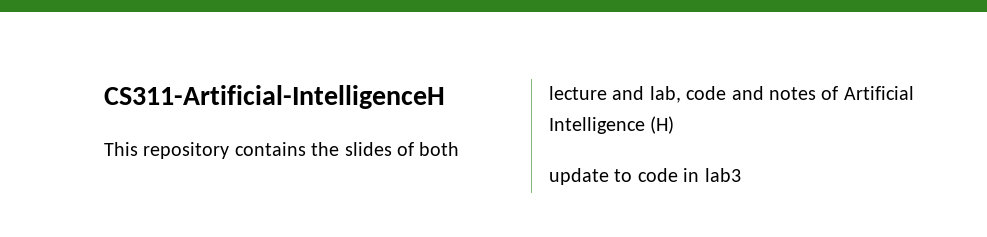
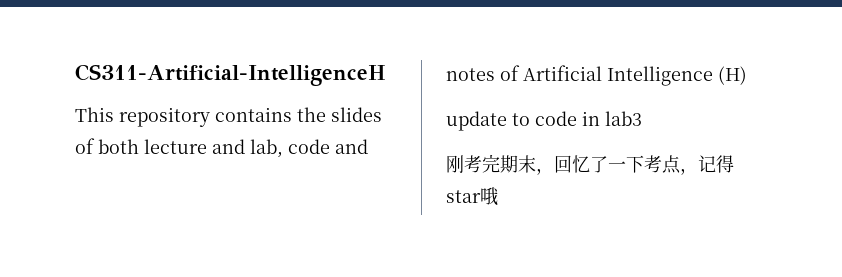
+ 刚考完期末，回忆了一下考点，记得star哦

